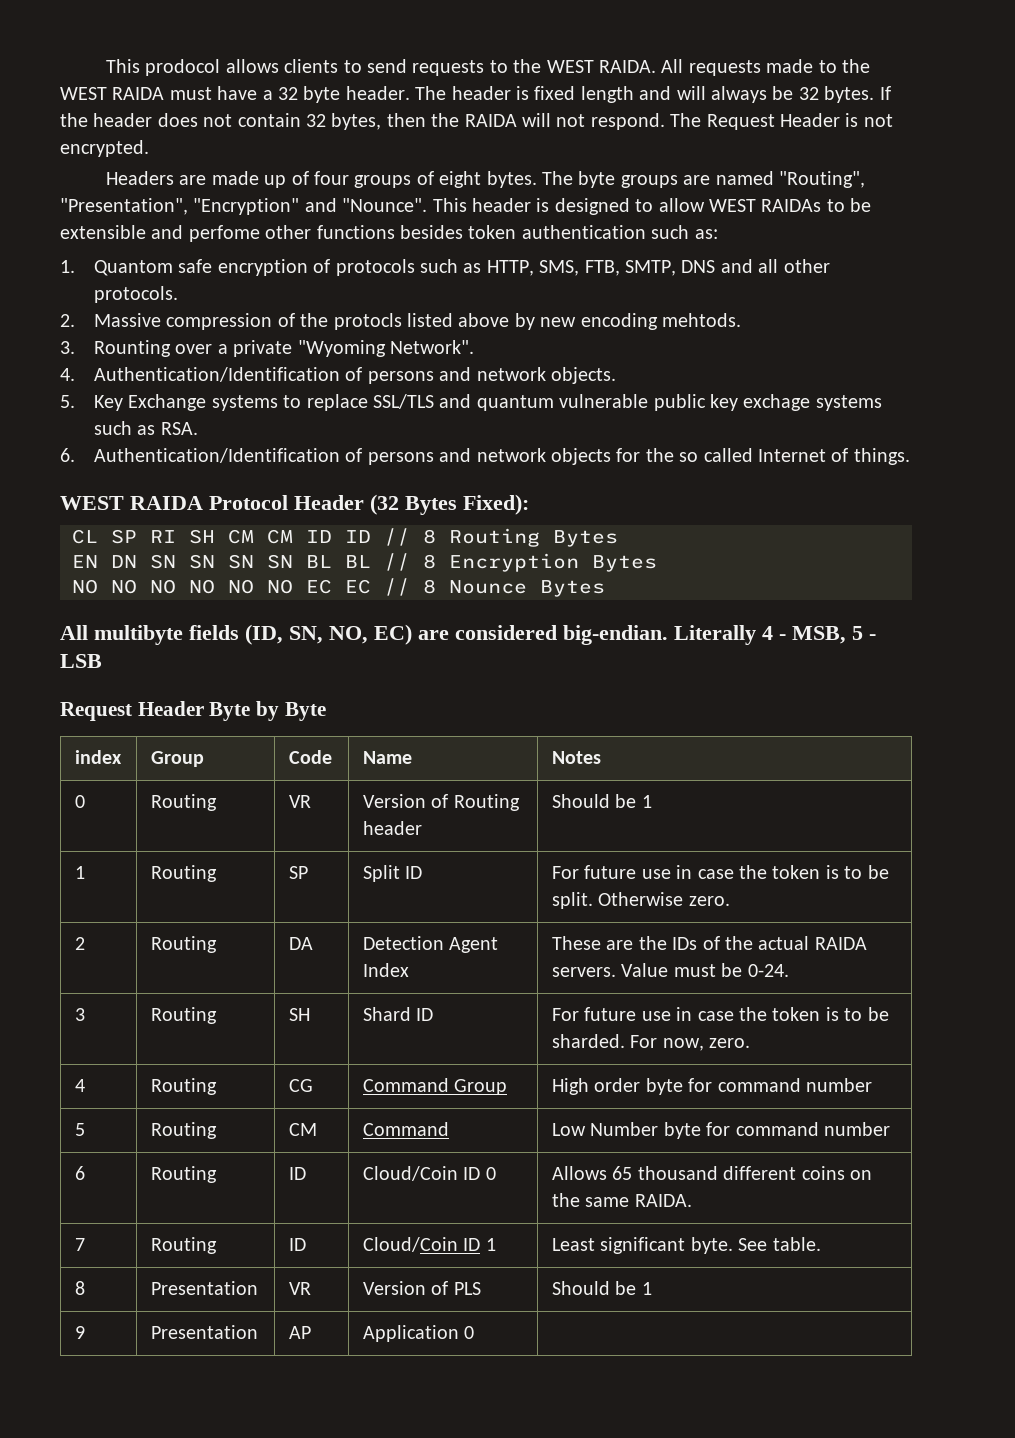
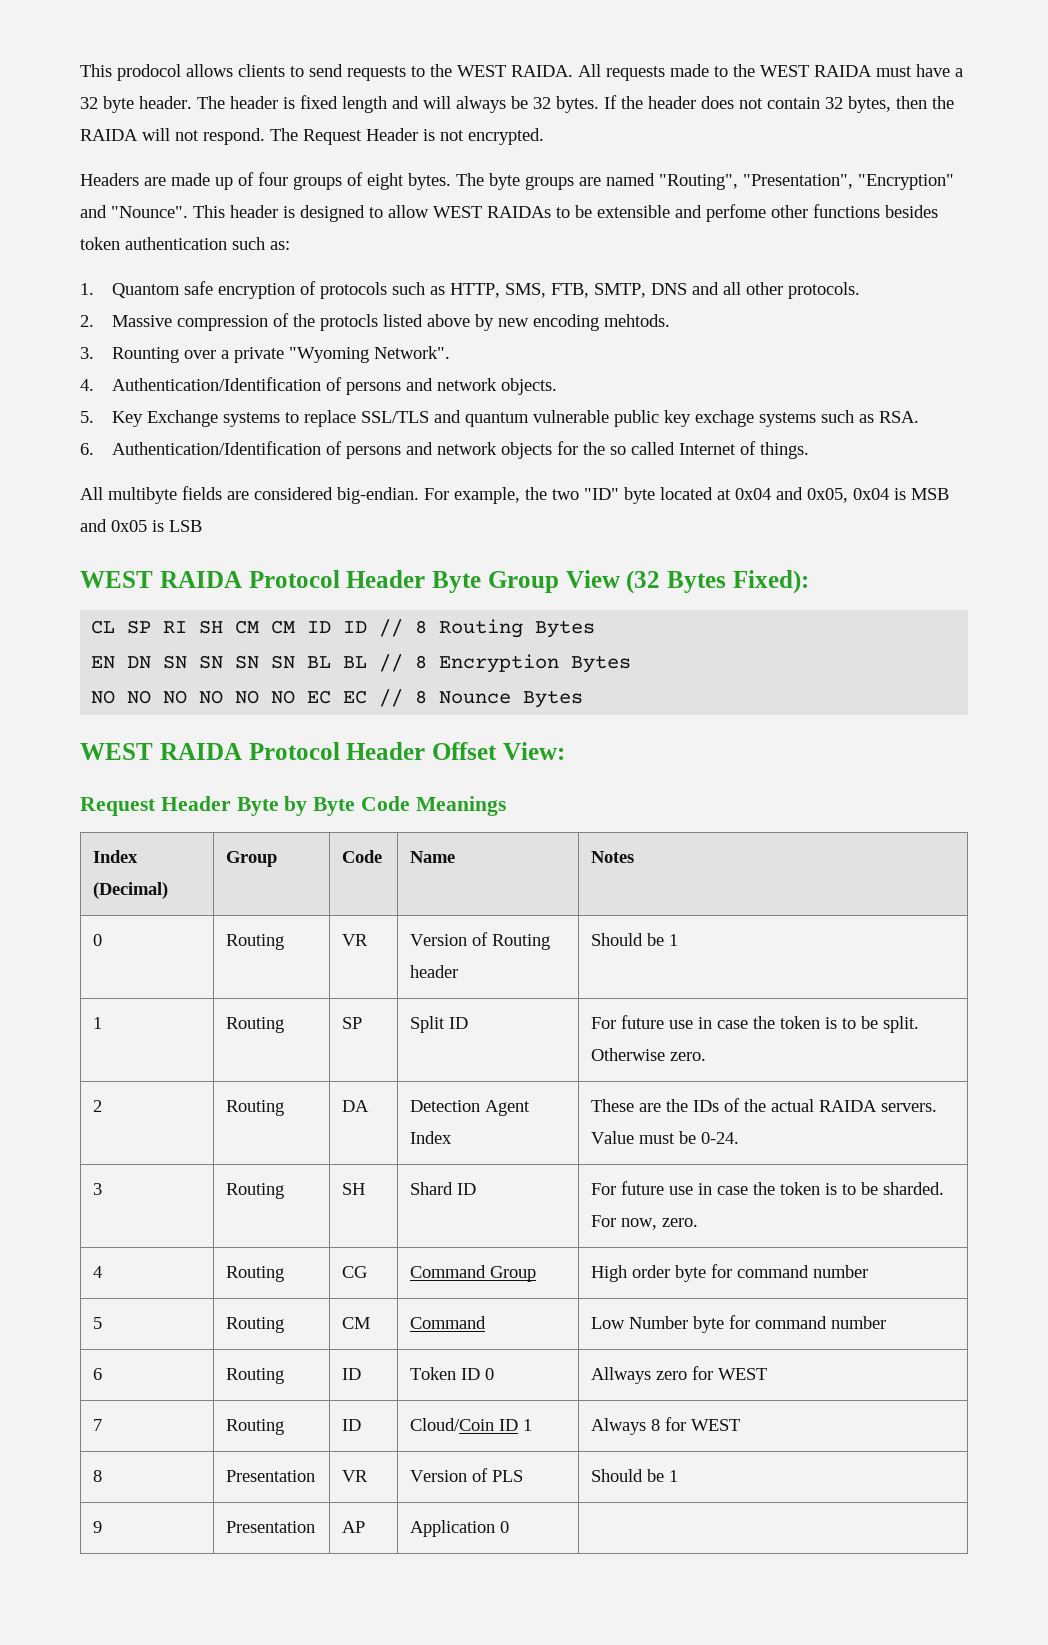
- WEST RAIDA Protocol Header (32 Bytes Fixed):
+ All multibyte fields are considered big-endian. For example, the two "ID" byte located at 0x04 and 0x05, 0x04 is MSB and 0x05 is LSB
+ WEST RAIDA Protocol Header Byte Group View (32 Bytes Fixed):
- All multibyte fields (ID, SN, NO, EC) are considered big-endian. Literally 4 - MSB, 5 - LSB
+ WEST RAIDA Protocol Header Offset View:
- Request Header Byte by Byte
- index | Group | Code | Name | Notes
+ Request Header Byte by Byte Code Meanings
+ Index (Decimal) | Group | Code | Name | Notes
- 6 | Routing | ID | Cloud/Coin ID 0 | Allows 65 thousand different coins on the same RAIDA.
+ 6 | Routing | ID | Token ID 0 | Allways zero for WEST
- 7 | Routing | ID | Cloud/Coin ID 1 | Least significant byte. See table.
+ 7 | Routing | ID | Cloud/Coin ID 1 | Always 8 for WEST

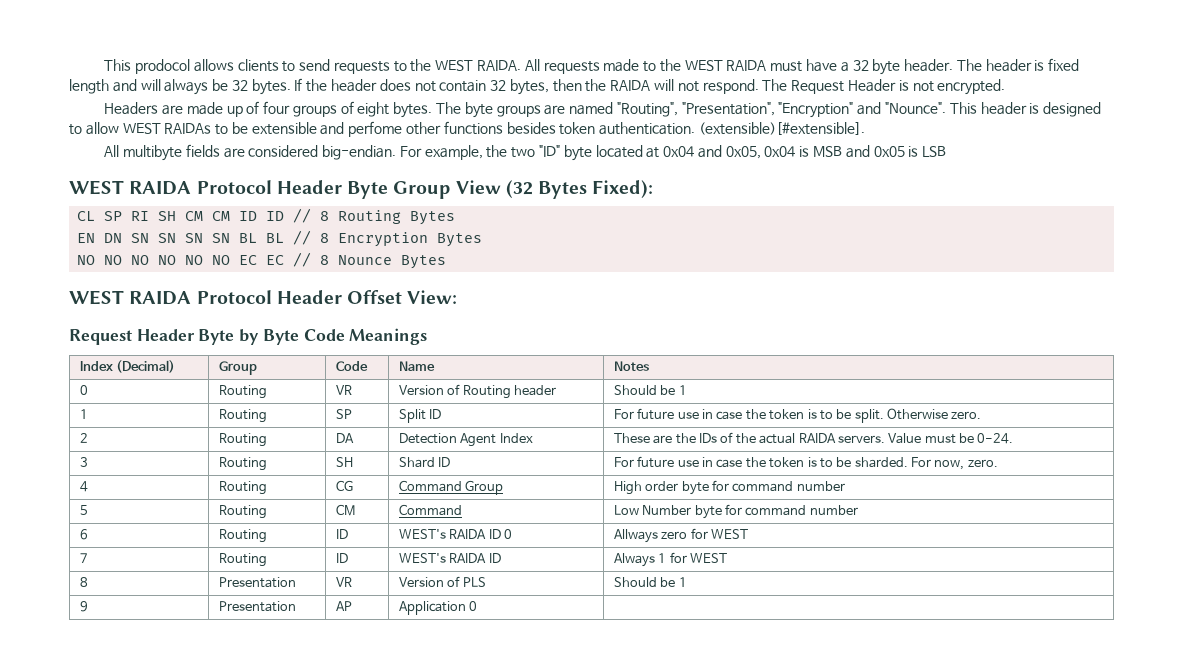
- This header is designed to allow WEST RAIDAs to be extensible and perfome other functions besides token authentication such as:
- 1. Quantom safe encryption of protocols such as HTTP, SMS, FTB, SMTP, DNS and all other protocols.
- 2. Massive compression of the protocls listed above by new encoding mehtods.
- 3. Rounting over a private "Wyoming Network".
- 4. Authentication/Identification of persons and network objects.
- 5. Key Exchange systems to replace SSL/TLS and quantum vulnerable public key exchage systems such as RSA.
- 6. Authentication/Identification of persons and network objects for the so called Internet of things.
+ This header is designed to allow WEST RAIDAs to be extensible and perfome other functions besides token authentication. (extensible)[#extensible].
- 6 | Routing | ID | Token ID 0 | Allways zero for WEST
+ 6 | Routing | ID | WEST's RAIDA ID 0 | Allways zero for WEST
- 7 | Routing | ID | Cloud/Coin ID 1 | Always 8 for WEST
+ 7 | Routing | ID | WEST's RAIDA ID | Always 1 for WEST

